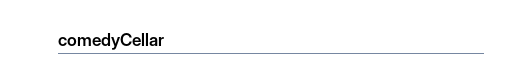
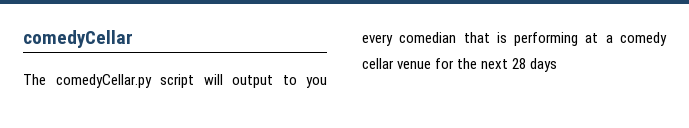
+ The comedyCellar.py script will output to you every comedian that is performing at a comedy cellar venue for the next 28 days

